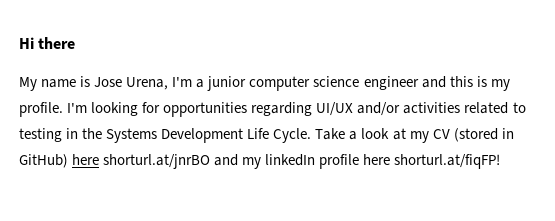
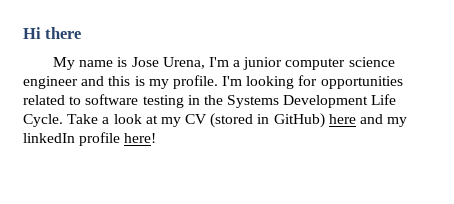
- I'm looking for opportunities regarding UI/UX and/or activities related to testing in the Systems Development Life Cycle.
+ I'm looking for opportunities related to software testing in the Systems Development Life Cycle.
- Take a look at my CV (stored in GitHub) here shorturl.at/jnrBO and my linkedIn profile here shorturl.at/fiqFP!
+ Take a look at my CV (stored in GitHub) here and my linkedIn profile here!

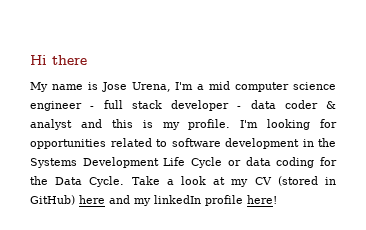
- My name is Jose Urena, I'm a junior computer science engineer and this is my profile.
+ My name is Jose Urena, I'm a mid computer science engineer - full stack developer - data coder & analyst and this is my profile.
- I'm looking for opportunities related to software testing in the Systems Development Life Cycle.
+ I'm looking for opportunities related to software development in the Systems Development Life Cycle or data coding for the Data Cycle.

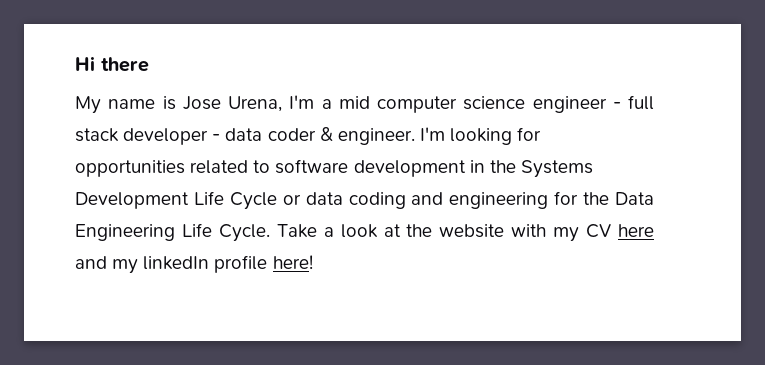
- My name is Jose Urena, I'm a mid computer science engineer - full stack developer - data coder & analyst and this is my profile.
+ My name is Jose Urena, I'm a mid computer science engineer - full stack developer - data coder & engineer.
- I'm looking for opportunities related to software development in the Systems Development Life Cycle or data coding for the Data Cycle.
+ I'm looking for opportunities related to software development in the Systems Development Life Cycle or data coding and engineering for the Data Engineering Life Cycle.
- Take a look at my CV (stored in GitHub) here and my linkedIn profile here!
+ Take a look at the website with my CV here and my linkedIn profile here!

